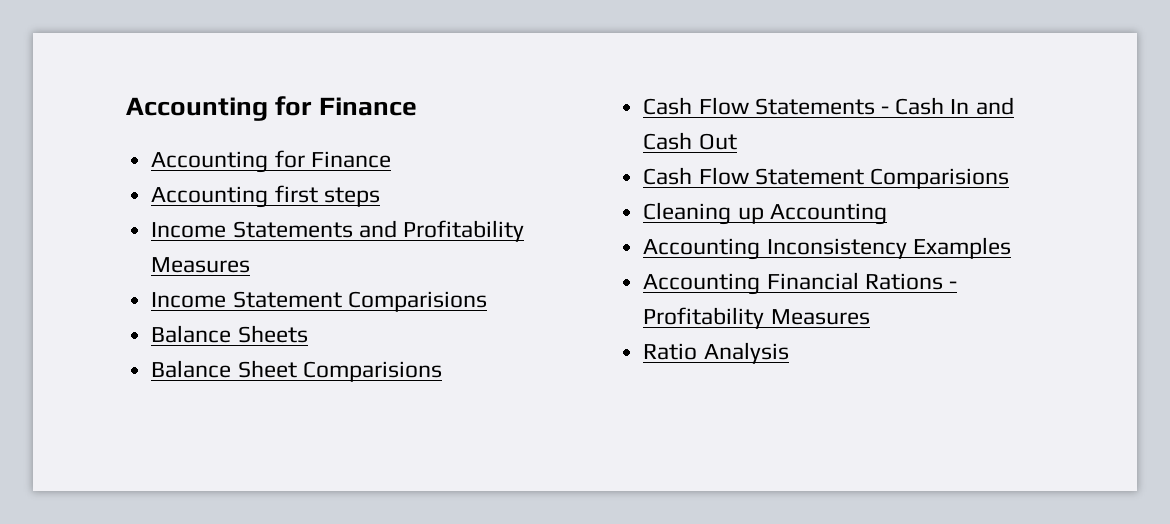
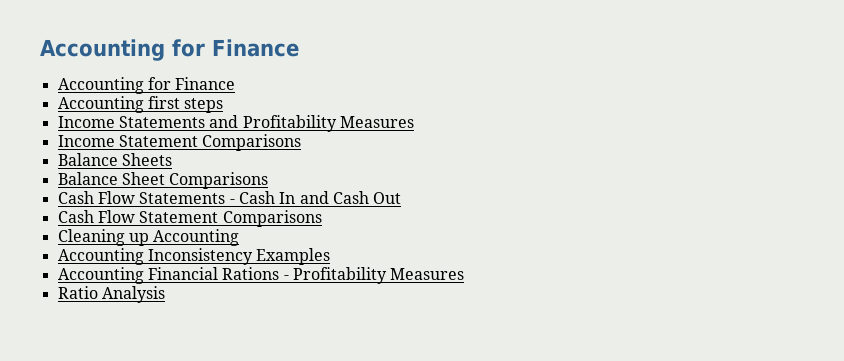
- Income Statement Comparisions
+ Income Statement Comparisons
- Balance Sheet Comparisions
+ Balance Sheet Comparisons
- Cash Flow Statement Comparisions
+ Cash Flow Statement Comparisons

